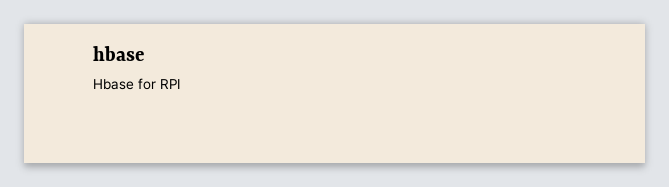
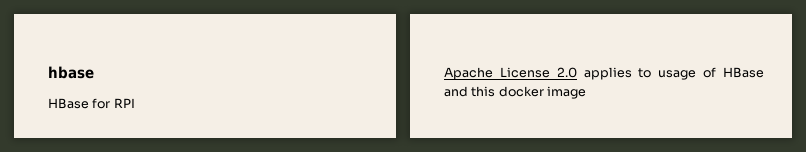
- Hbase for RPI
+ HBase for RPI
+ Apache License 2.0 applies to usage of HBase and this docker image

